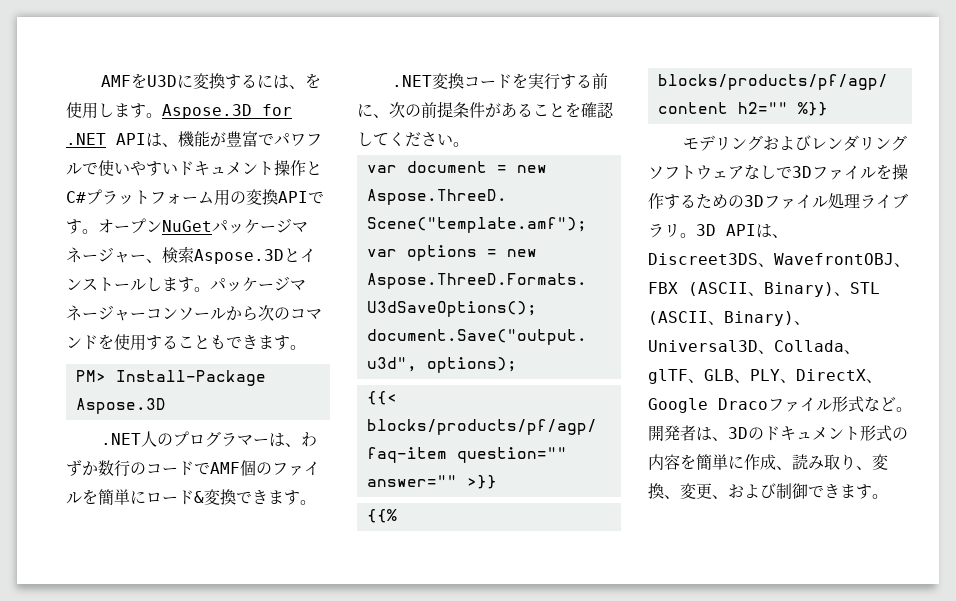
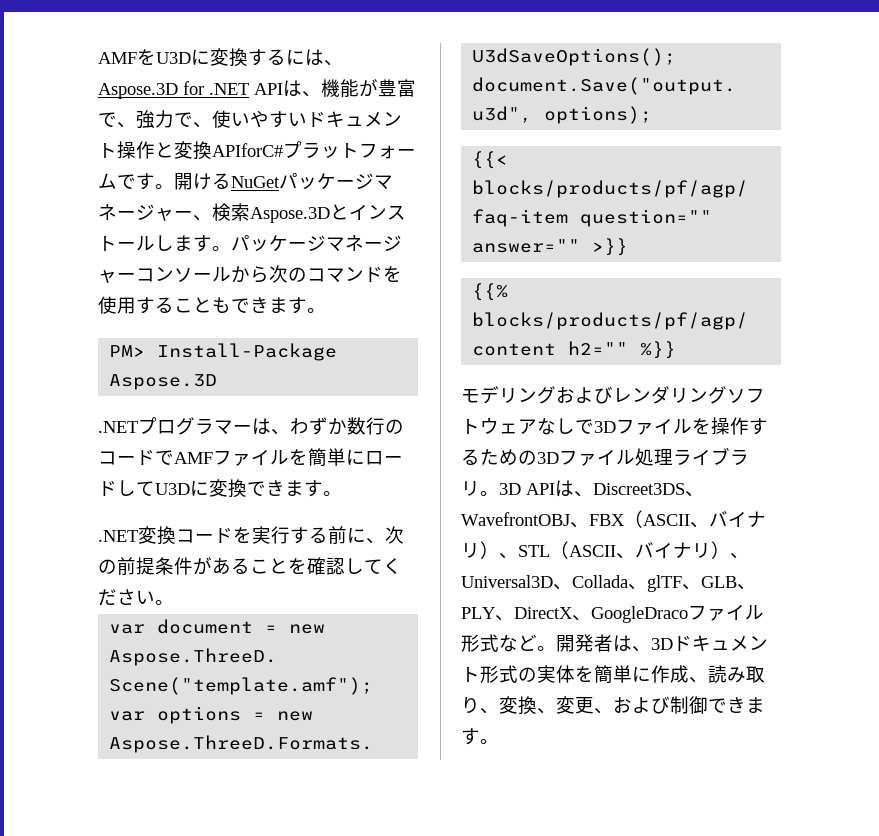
- AMFをU3Dに変換するには、を使用します。Aspose.3D for .NET APIは、機能が豊富でパワフルで使いやすいドキュメント操作とC#プラットフォーム用の変換APIです。オープンNuGetパッケージマネージャー、検索Aspose.3Dとインストールします。
+ AMFをU3Dに変換するには、Aspose.3D for .NET APIは、機能が豊富で、強力で、使いやすいドキュメント操作と変換APIforC#プラットフォームです。開けるNuGetパッケージマネージャー、検索Aspose.3Dとインストールします。
- .NET人のプログラマーは、わずか数行のコードでAMF個のファイルを簡単にロード&変換できます。
+ .NETプログラマーは、わずか数行のコードでAMFファイルを簡単にロードしてU3Dに変換できます。
- 3D APIは、Discreet3DS、WavefrontOBJ、FBX (ASCII、Binary)、STL (ASCII、Binary)、Universal3D、Collada、glTF、GLB、PLY、DirectX、Google Dracoファイル形式など。
+ 3D APIは、Discreet3DS、WavefrontOBJ、FBX（ASCII、バイナリ）、STL（ASCII、バイナリ）、Universal3D、Collada、glTF、GLB、PLY、DirectX、GoogleDracoファイル形式など。
- 開発者は、3Dのドキュメント形式の内容を簡単に作成、読み取り、変換、変更、および制御できます。
+ 開発者は、3Dドキュメント形式の実体を簡単に作成、読み取り、変換、変更、および制御できます。

